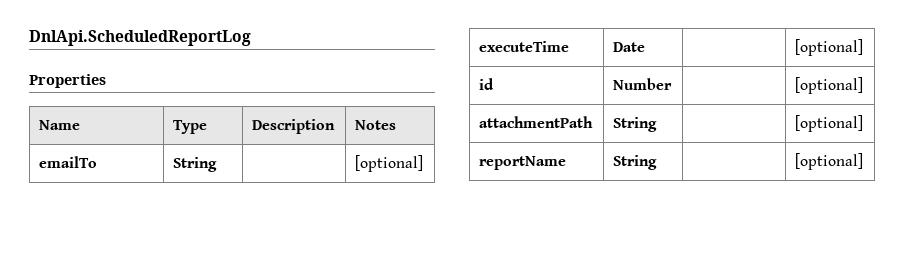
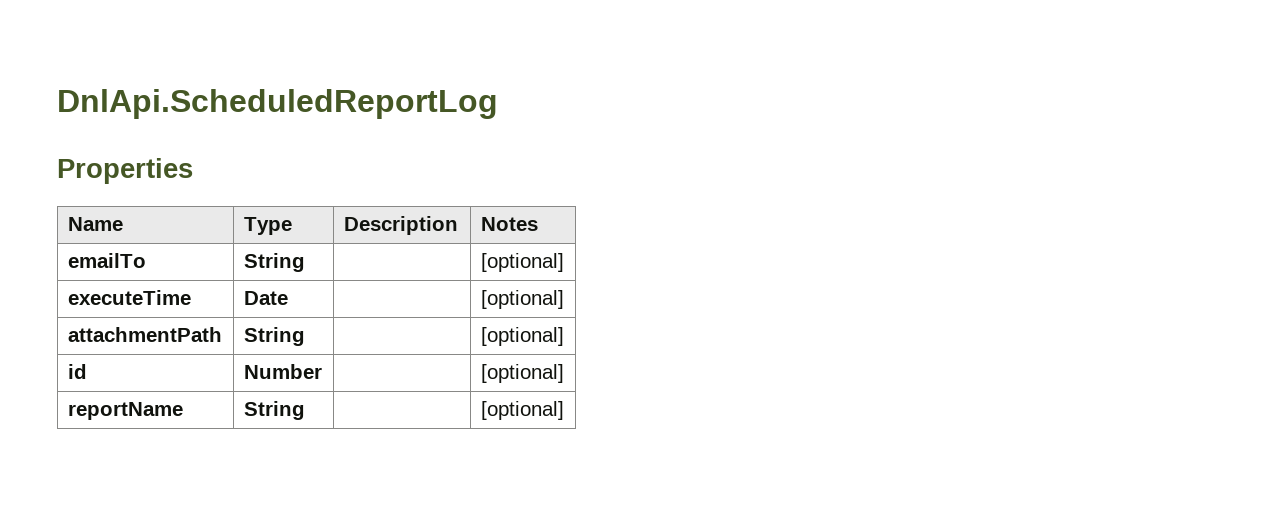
+ attachmentPath | String | | [optional]
  id | Number | | [optional]
- attachmentPath | String | | [optional]

